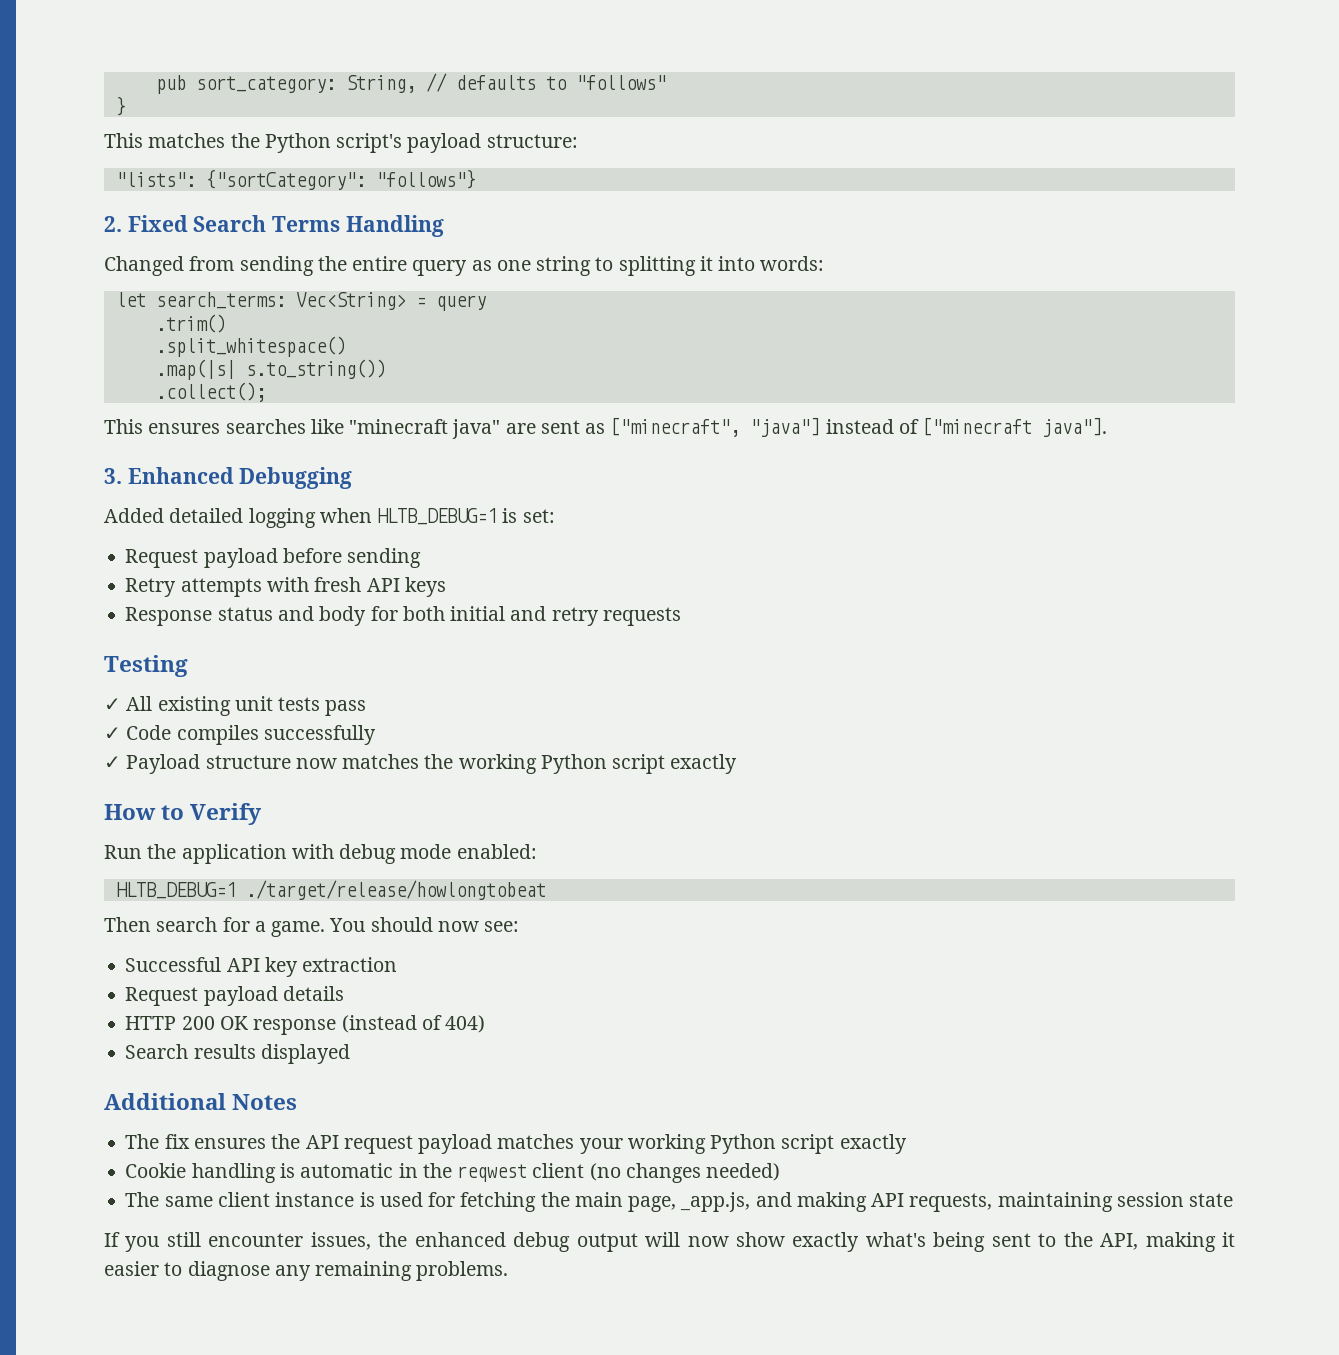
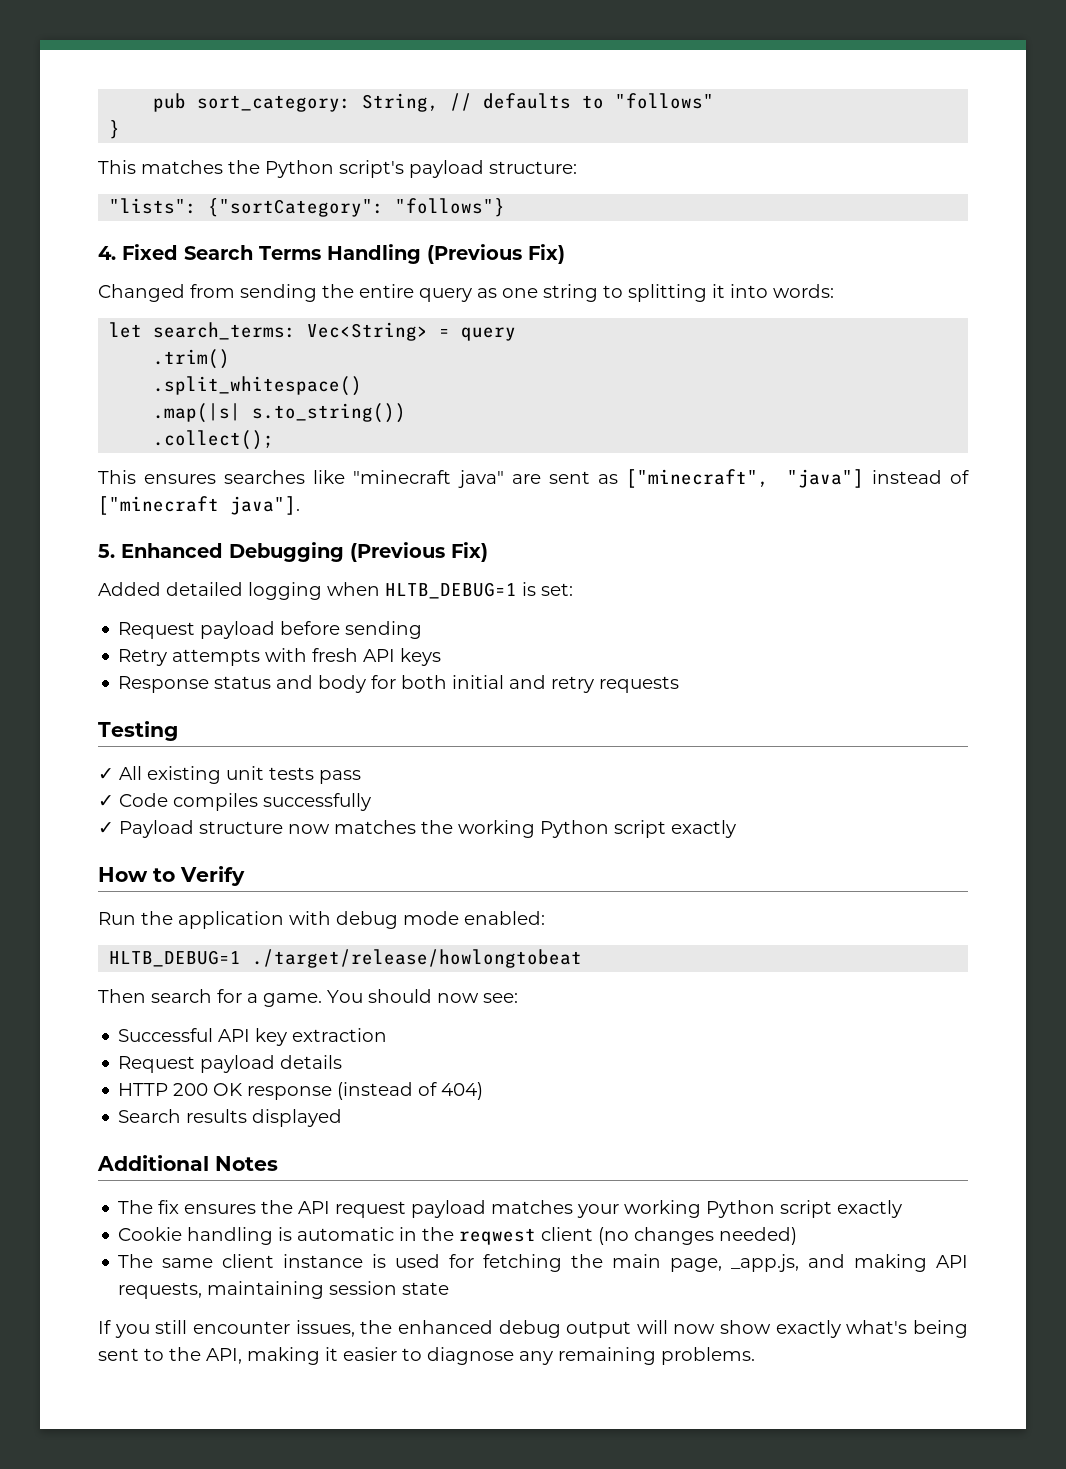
- 2. Fixed Search Terms Handling
+ 4. Fixed Search Terms Handling (Previous Fix)
- 3. Enhanced Debugging
+ 5. Enhanced Debugging (Previous Fix)

